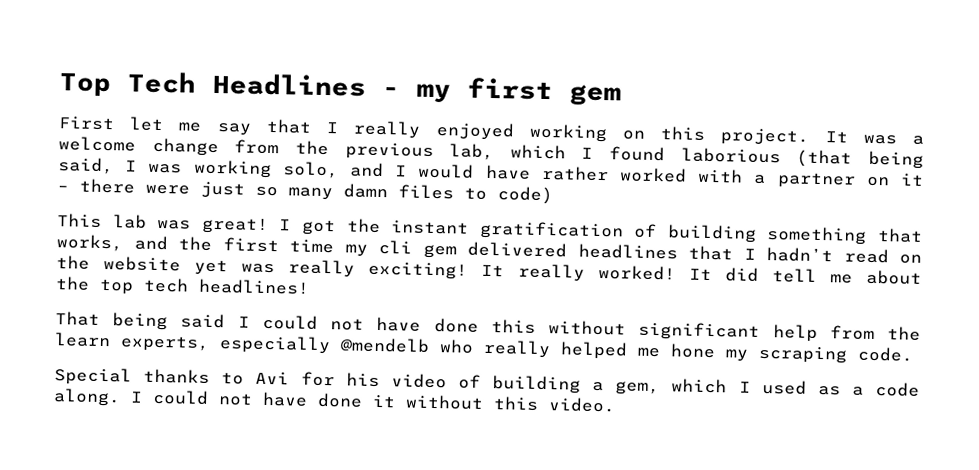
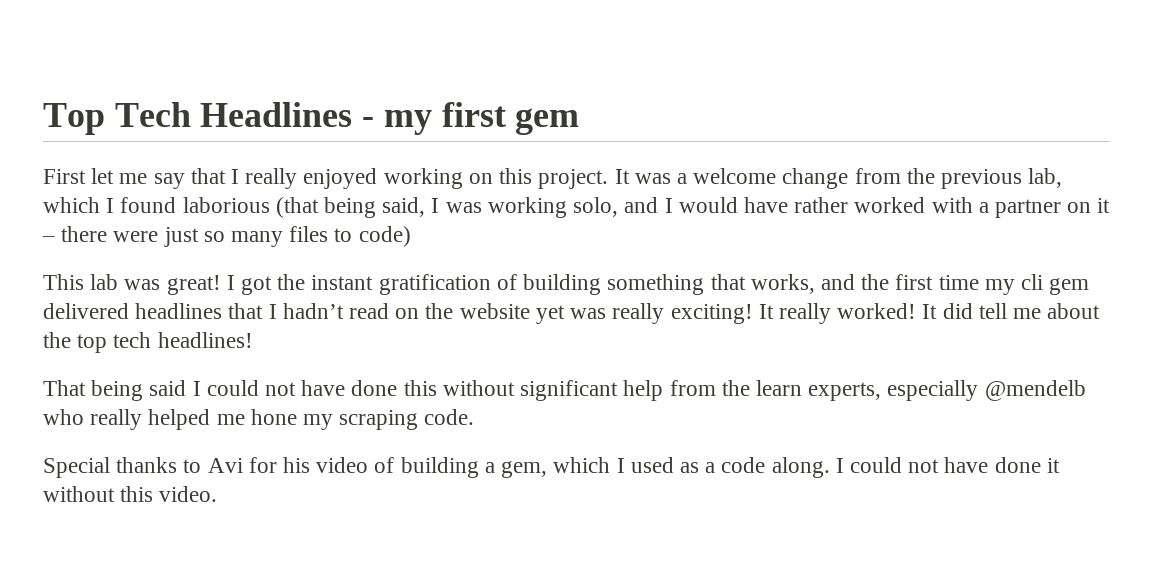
- It was a welcome change from the previous lab, which I found laborious (that being said, I was working solo, and I would have rather worked with a partner on it – there were just so many damn files to code)
+ It was a welcome change from the previous lab, which I found laborious (that being said, I was working solo, and I would have rather worked with a partner on it – there were just so many files to code)

